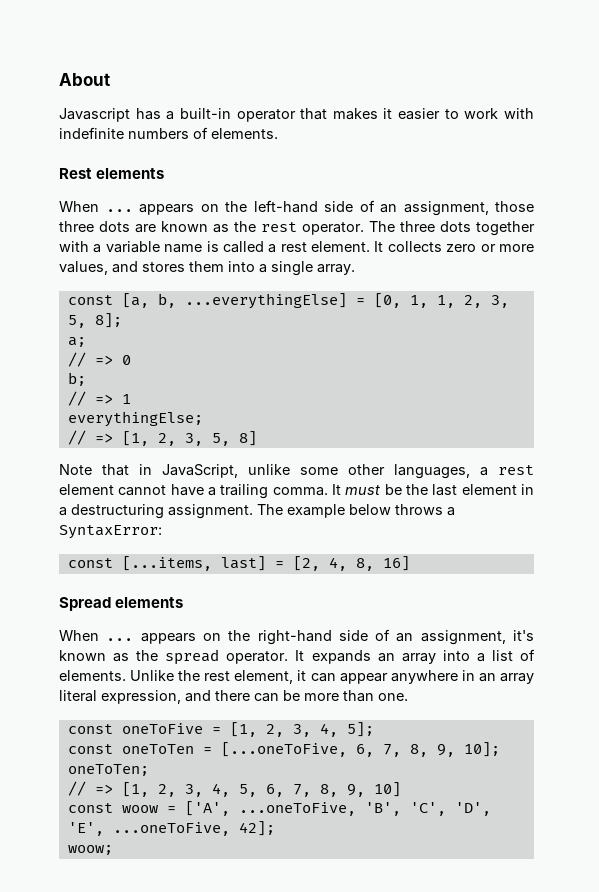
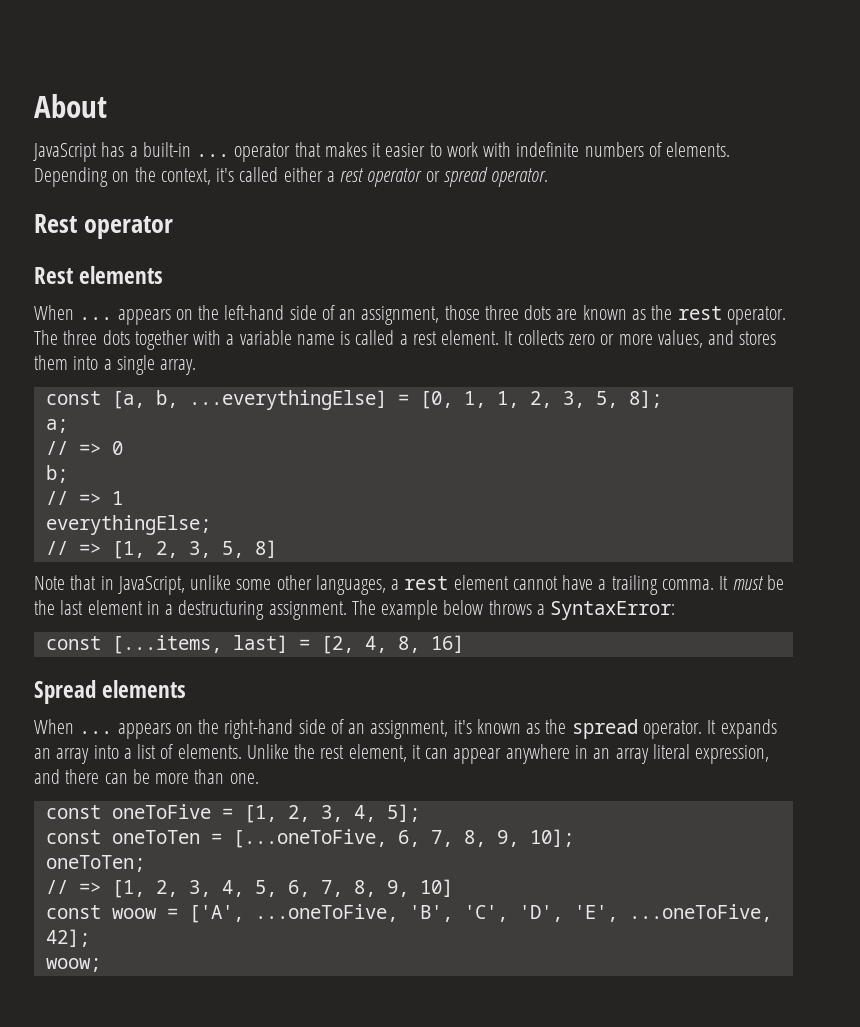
- Javascript has a built-in operator that makes it easier to work with indefinite numbers of elements.
+ JavaScript has a built-in ... operator that makes it easier to work with indefinite numbers of elements. Depending on the context, it's called either a rest operator or spread operator.
+ Rest operator

